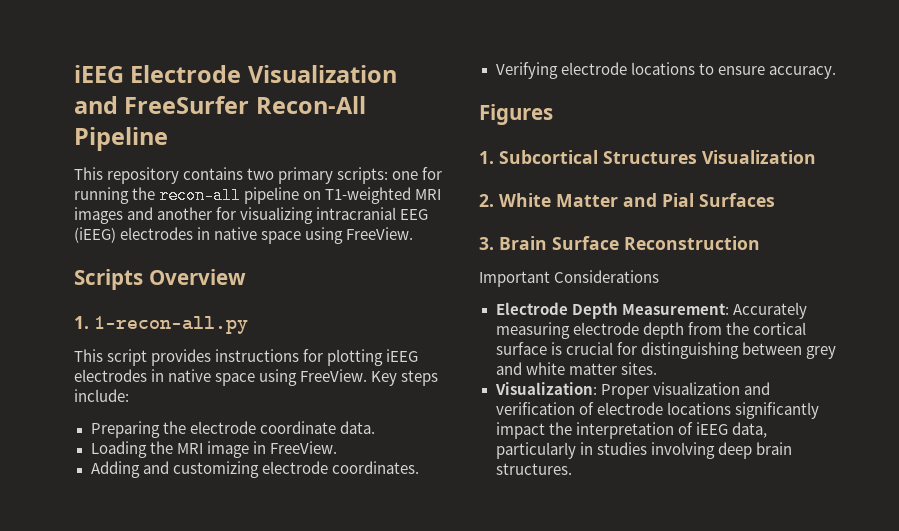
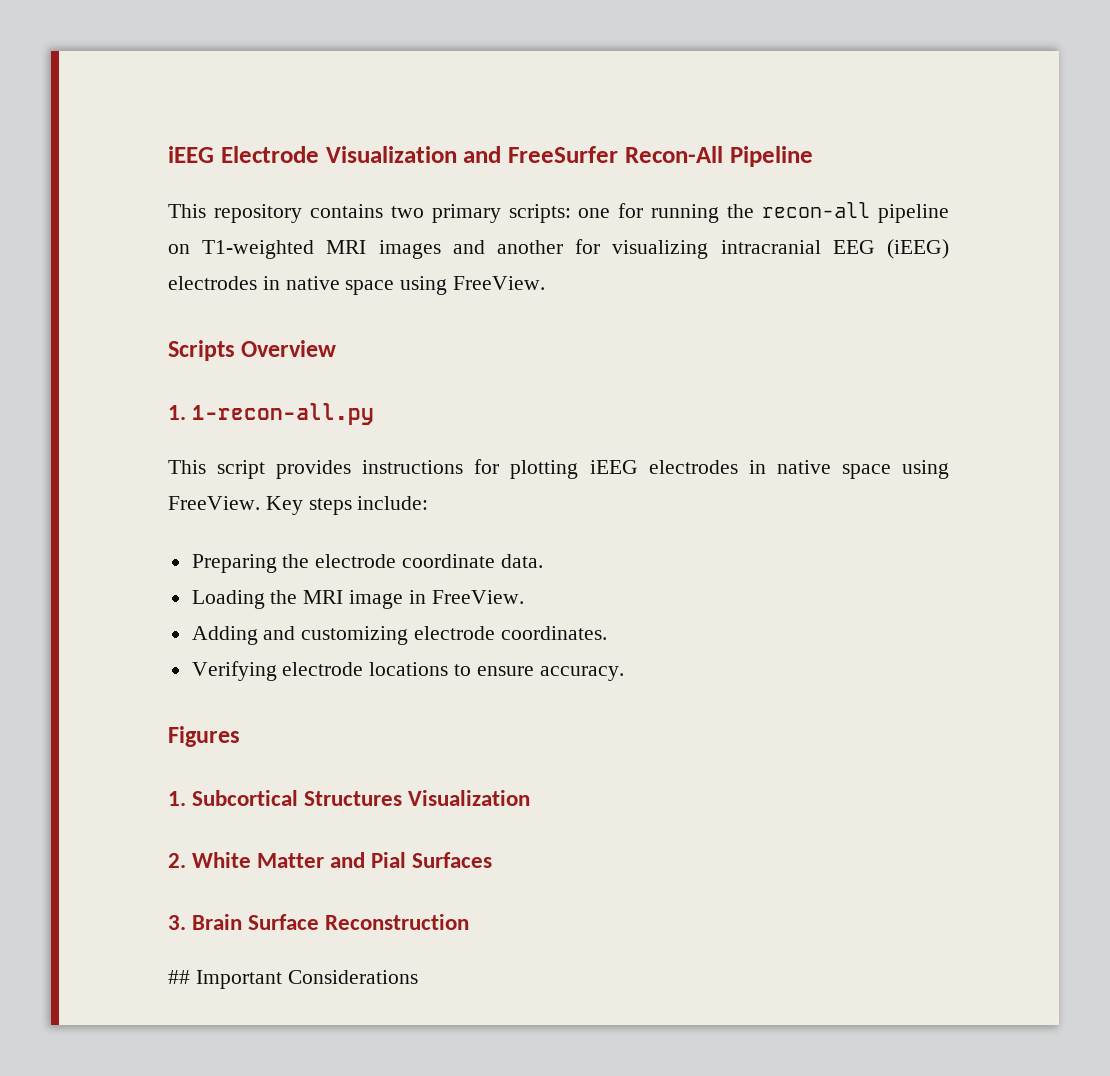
- Important Considerations
+ ## Important Considerations
- Electrode Depth Measurement: Accurately measuring electrode depth from the cortical surface is crucial for distinguishing between grey and white matter sites.
- Visualization: Proper visualization and verification of electrode locations significantly impact the interpretation of iEEG data, particularly in studies involving deep brain structures.

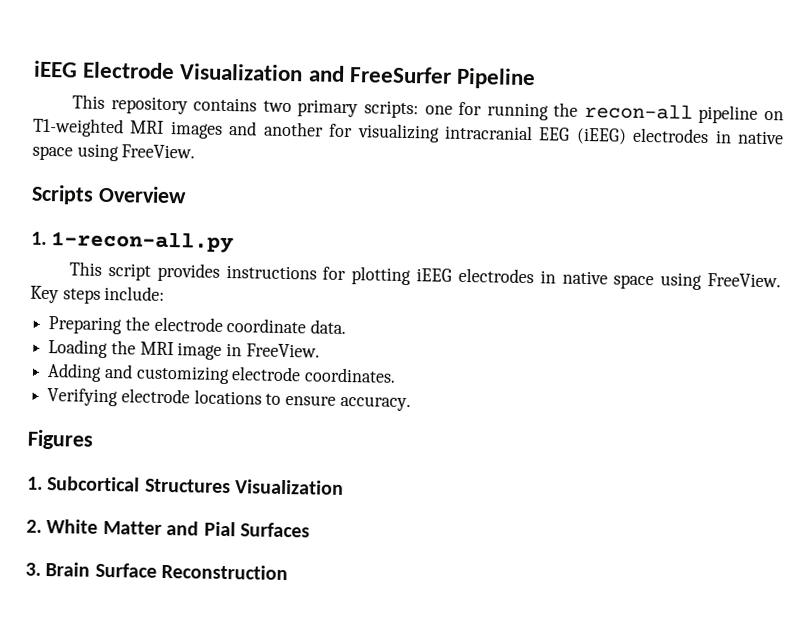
- iEEG Electrode Visualization and FreeSurfer Recon-All Pipeline
+ iEEG Electrode Visualization and FreeSurfer Pipeline
- ## Important Considerations

